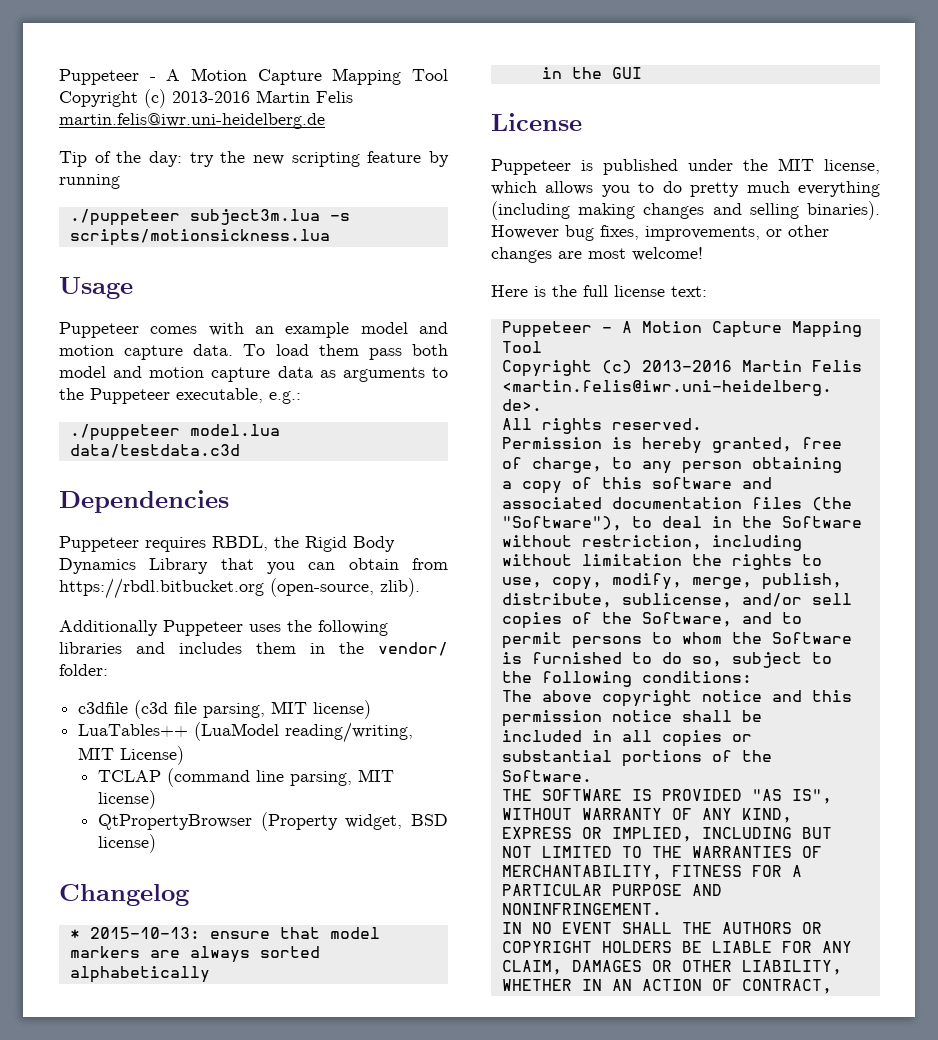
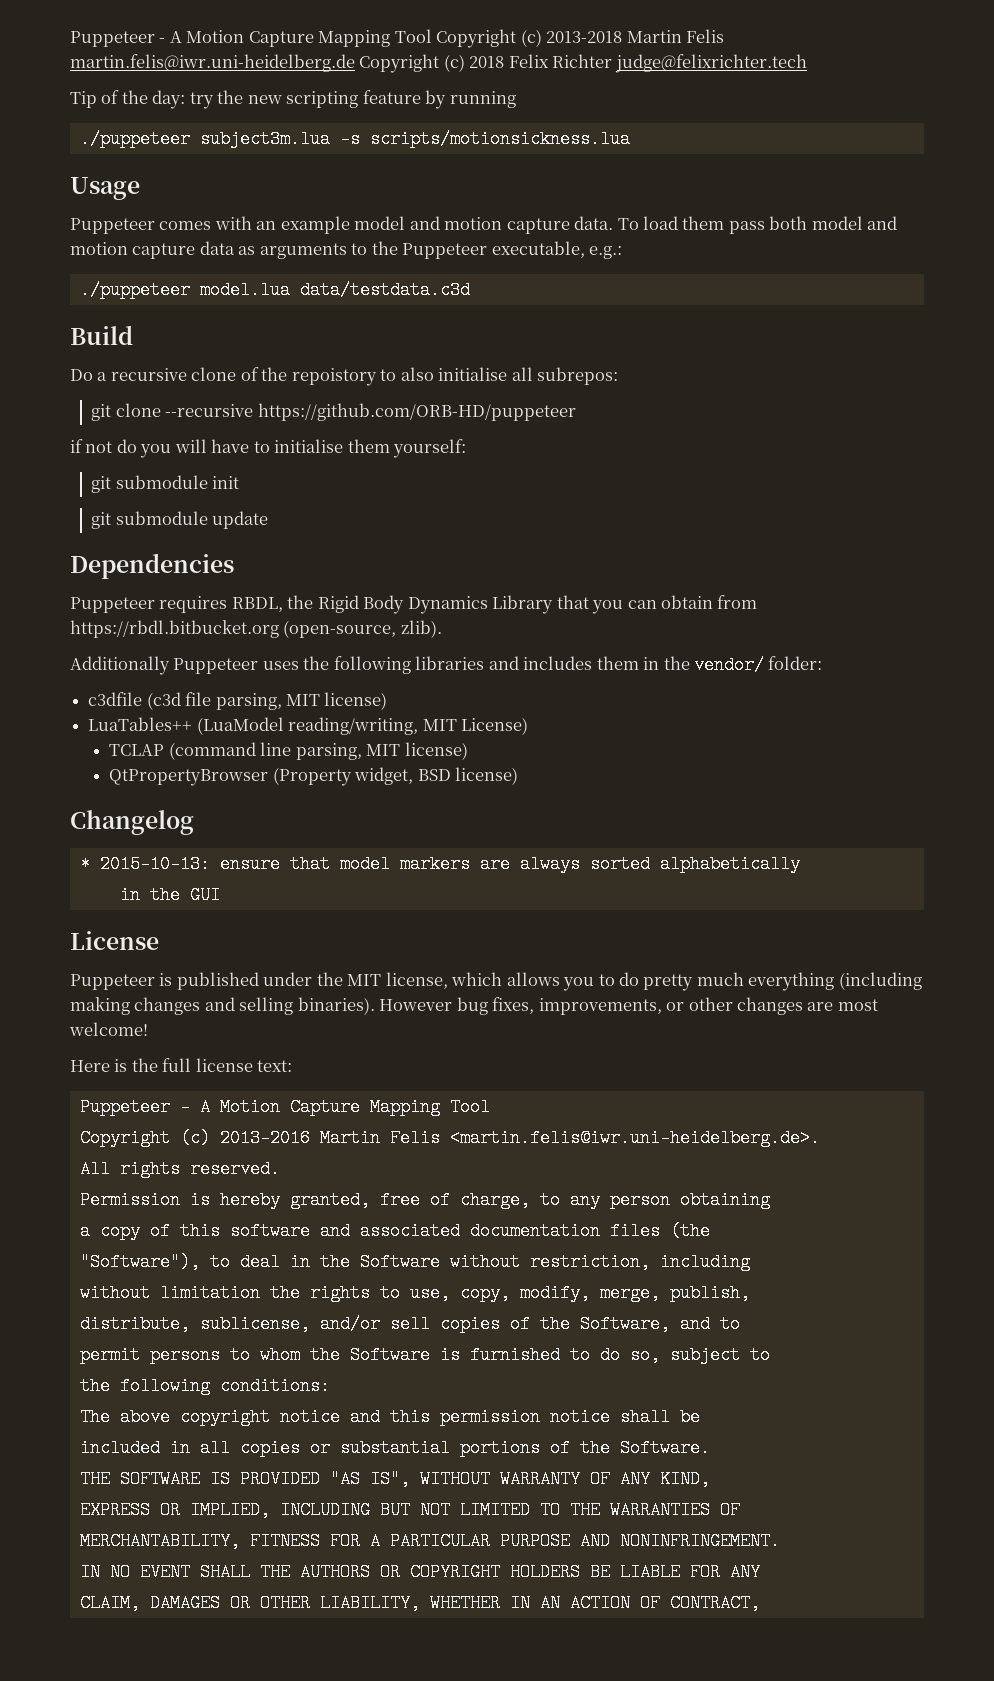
- Puppeteer - A Motion Capture Mapping Tool Copyright (c) 2013-2016 Martin Felis martin.felis@iwr.uni-heidelberg.de
+ Puppeteer - A Motion Capture Mapping Tool Copyright (c) 2013-2018 Martin Felis martin.felis@iwr.uni-heidelberg.de Copyright (c) 2018 Felix Richter judge@felixrichter.tech
+ Build
+ Do a recursive clone of the repoistory to also initialise all subrepos:
+ git clone --recursive https://github.com/ORB-HD/puppeteer
+ if not do you will have to initialise them yourself:
+ git submodule init
+ git submodule update

